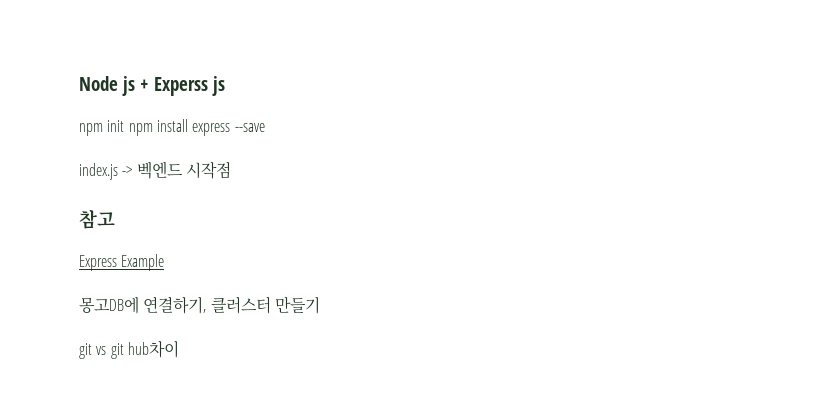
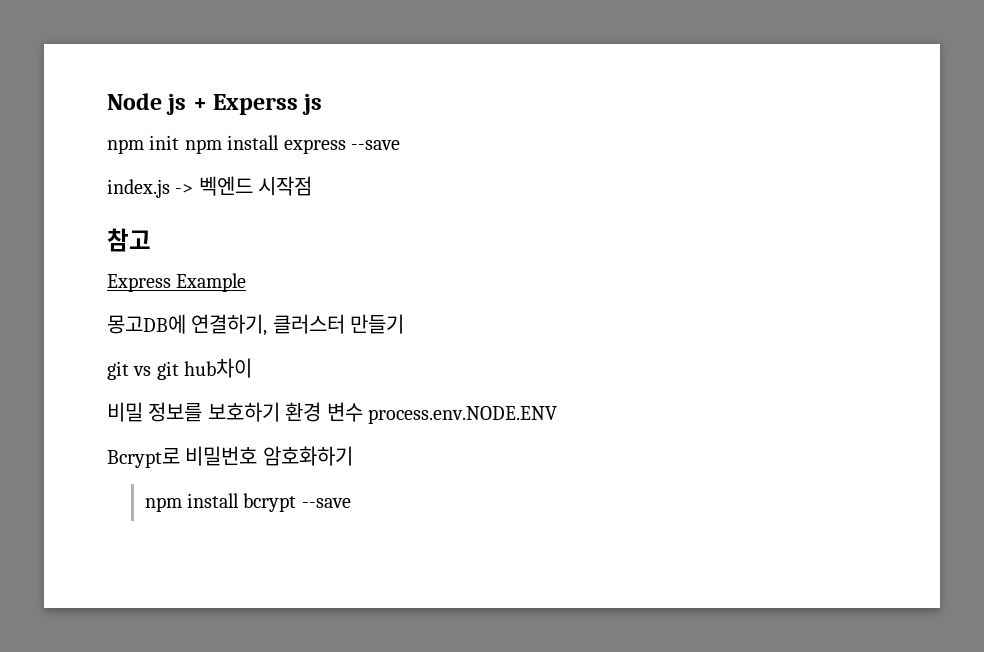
+ 비밀 정보를 보호하기 환경 변수 process.env.NODE.ENV
+ Bcrypt로 비밀번호 암호화하기
+ npm install bcrypt --save

